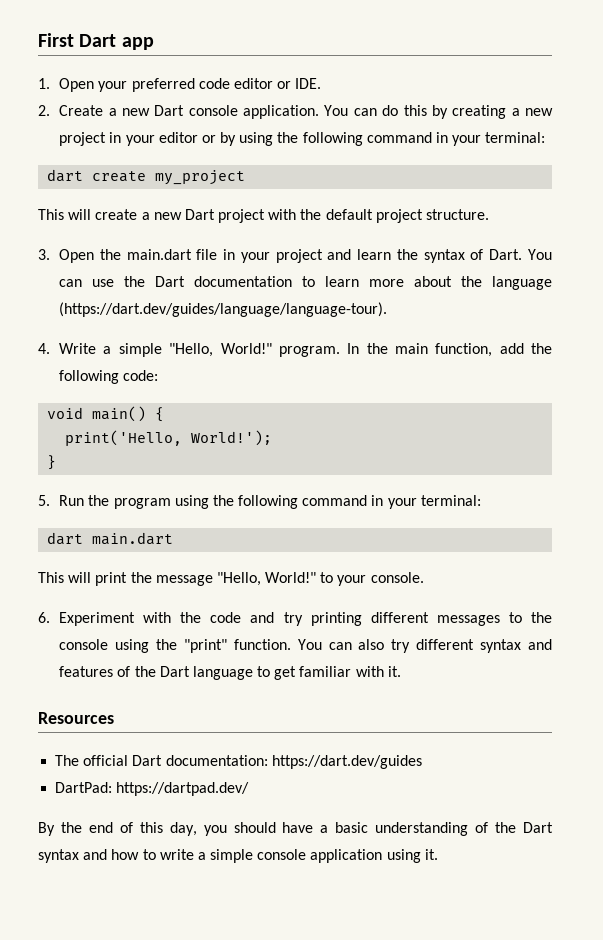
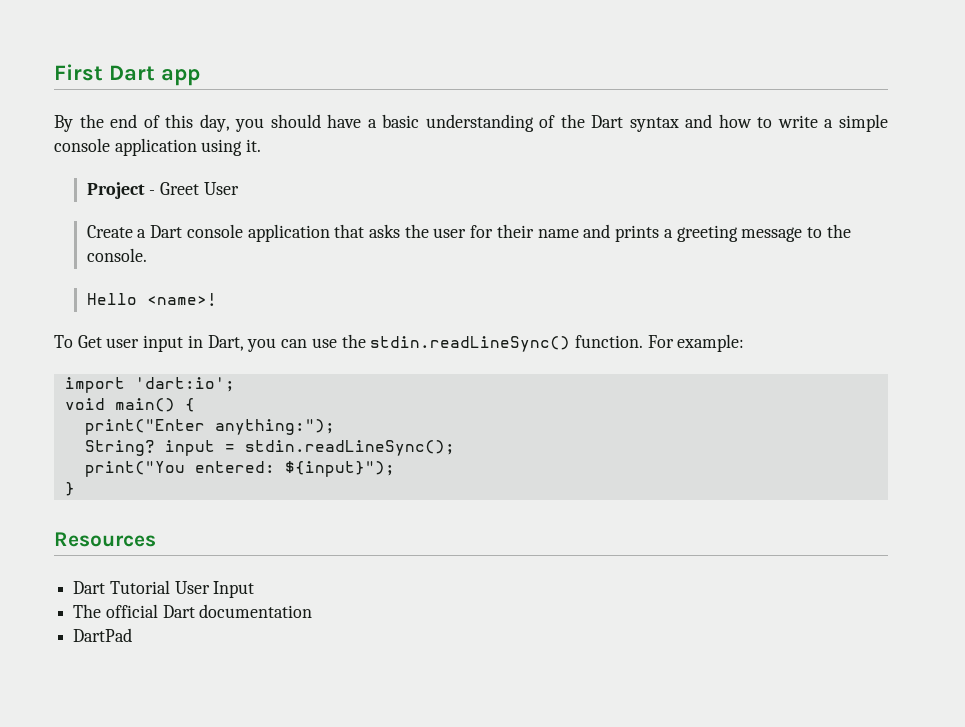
- 1. Open your preferred code editor or IDE.
- 2. Create a new Dart console application. You can do this by creating a new project in your editor or by using the following command in your terminal:
- dart create my_project
- This will create a new Dart project with the default project structure.
- 3. Open the main.dart file in your project and learn the syntax of Dart. You can use the Dart documentation to learn more about the language (https://dart.dev/guides/language/language-tour).
- 4. Write a simple "Hello, World!" program. In the main function, add the following code:
- void main() {
- print('Hello, World!');
- }
- 5. Run the program using the following command in your terminal:
- dart main.dart
- This will print the message "Hello, World!" to your console.
- 6. Experiment with the code and try printing different messages to the console using the "print" function. You can also try different syntax and features of the Dart language to get familiar with it.
- Resources
- The official Dart documentation: https://dart.dev/guides
- DartPad: https://dartpad.dev/
+ Project - Greet User
+ Create a Dart console application that asks the user for their name and prints a greeting message to the console.
+ Hello <name>!
+ To Get user input in Dart, you can use the stdin.readLineSync() function. For example:
+ import 'dart:io';
+ void main() {
+ print("Enter anything:");
+ String? input = stdin.readLineSync();
+ print("You entered: ${input}");
+ }
+ Resources
+ Dart Tutorial User Input
+ The official Dart documentation
+ DartPad

